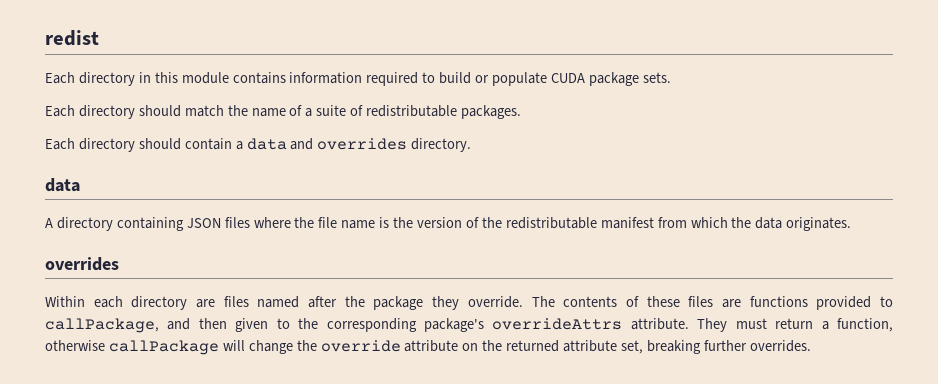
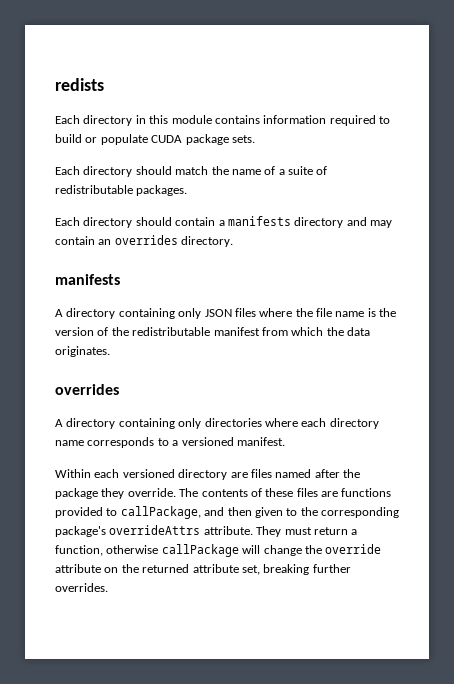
- redist
+ redists
- Each directory should contain a data and overrides directory.
- data
- A directory containing JSON files where the file name is the version of the redistributable manifest from which the data originates.
+ Each directory should contain a manifests directory and may contain an overrides directory.
+ manifests
+ A directory containing only JSON files where the file name is the version of the redistributable manifest from which the data originates.
+ A directory containing only directories where each directory name corresponds to a versioned manifest.
- Within each directory are files named after the package they override.
+ Within each versioned directory are files named after the package they override.

